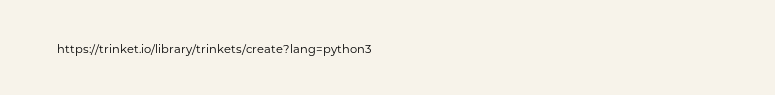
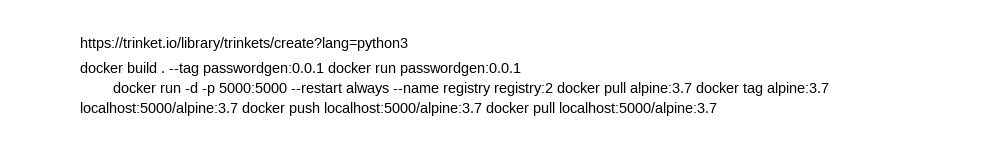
+ docker build . --tag passwordgen:0.0.1 docker run passwordgen:0.0.1
+ docker run -d -p 5000:5000 --restart always --name registry registry:2 docker pull alpine:3.7 docker tag alpine:3.7 localhost:5000/alpine:3.7 docker push localhost:5000/alpine:3.7 docker pull localhost:5000/alpine:3.7

